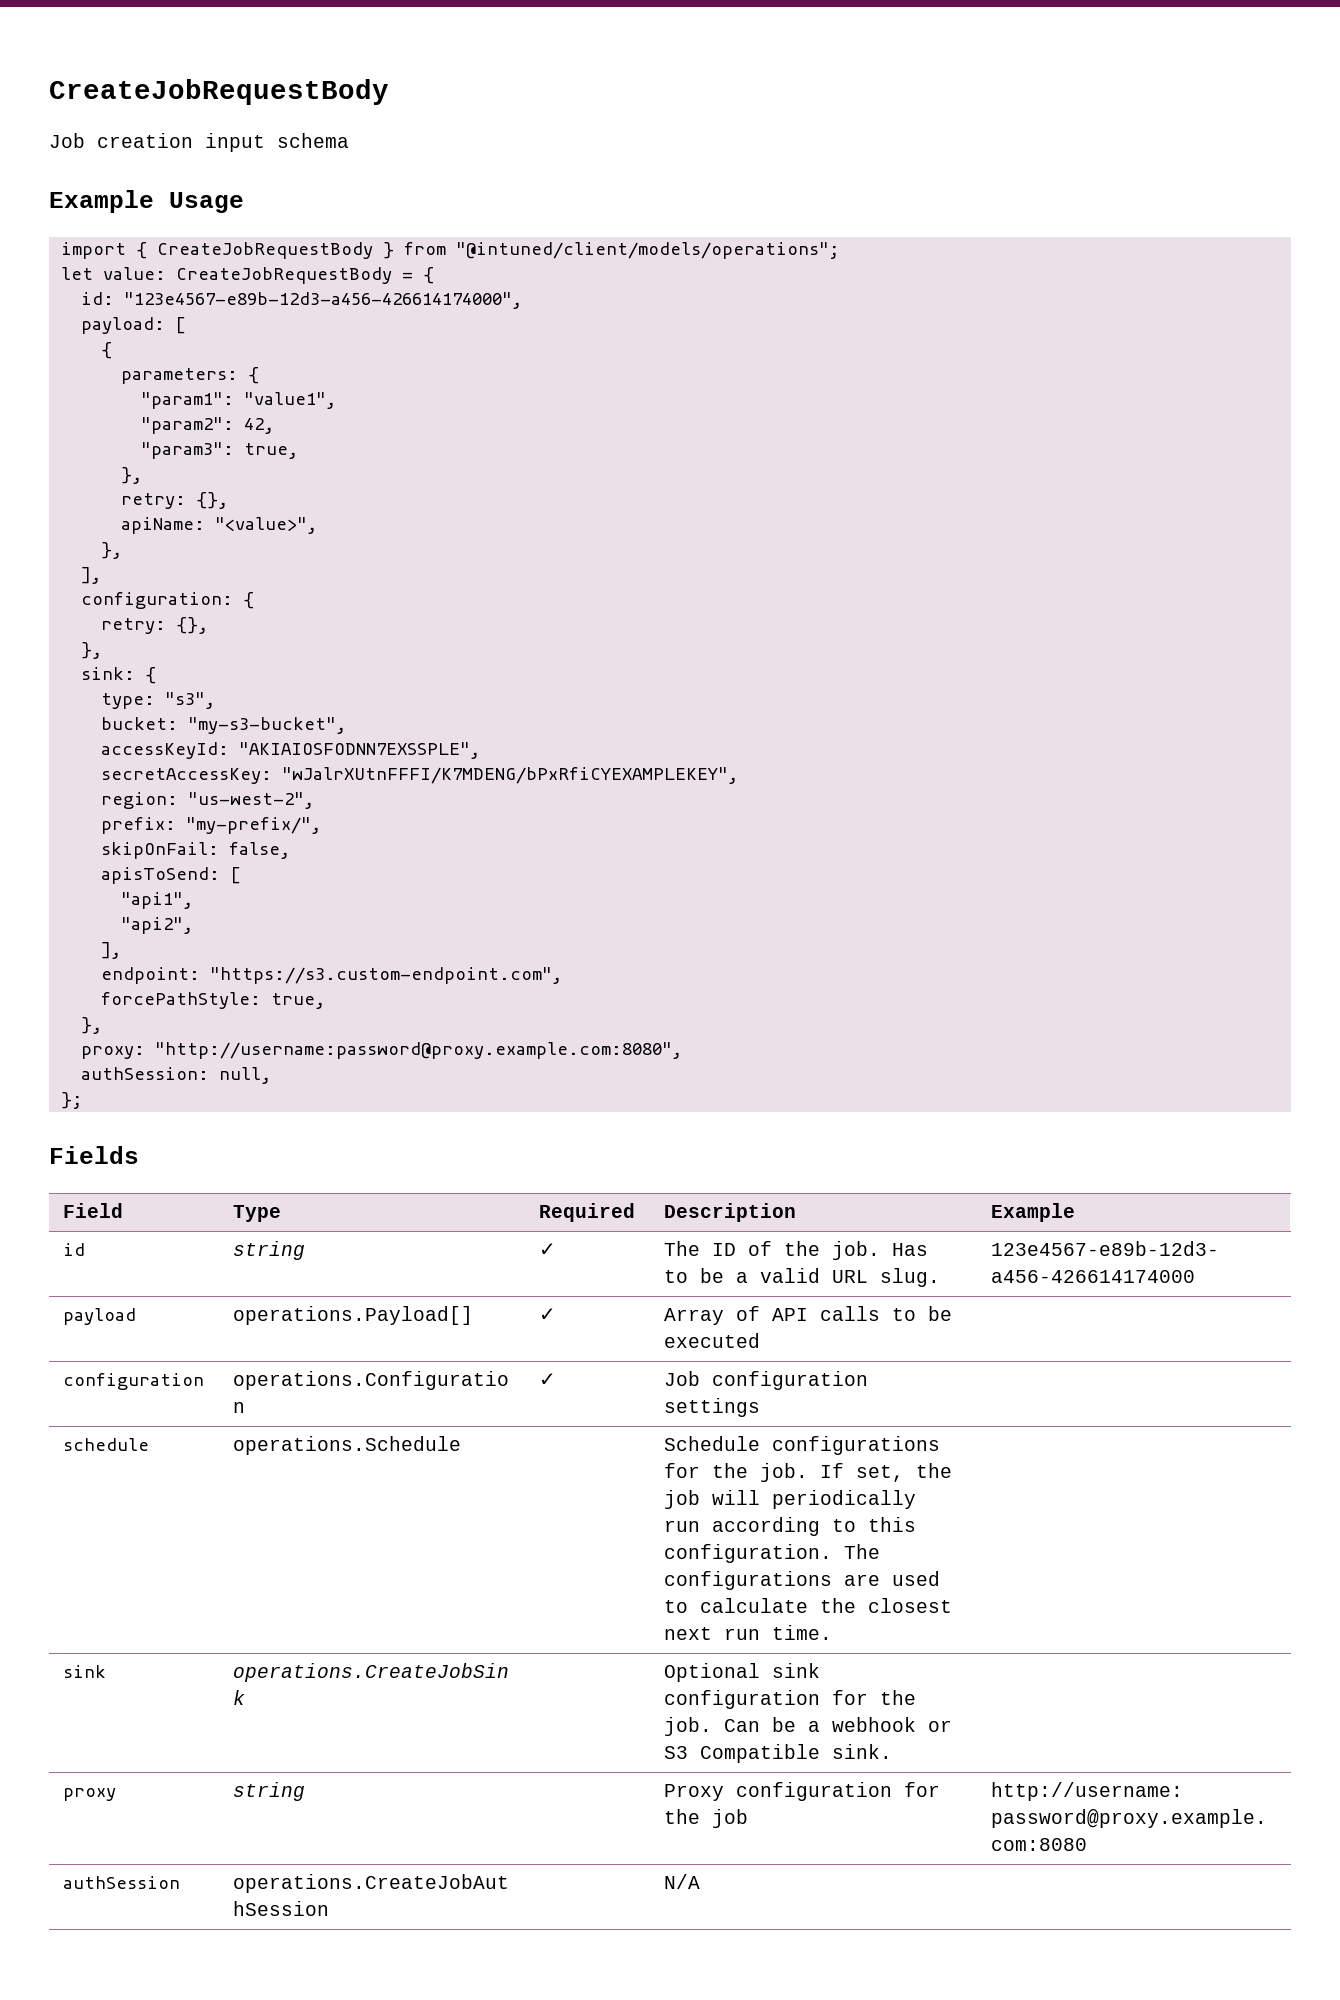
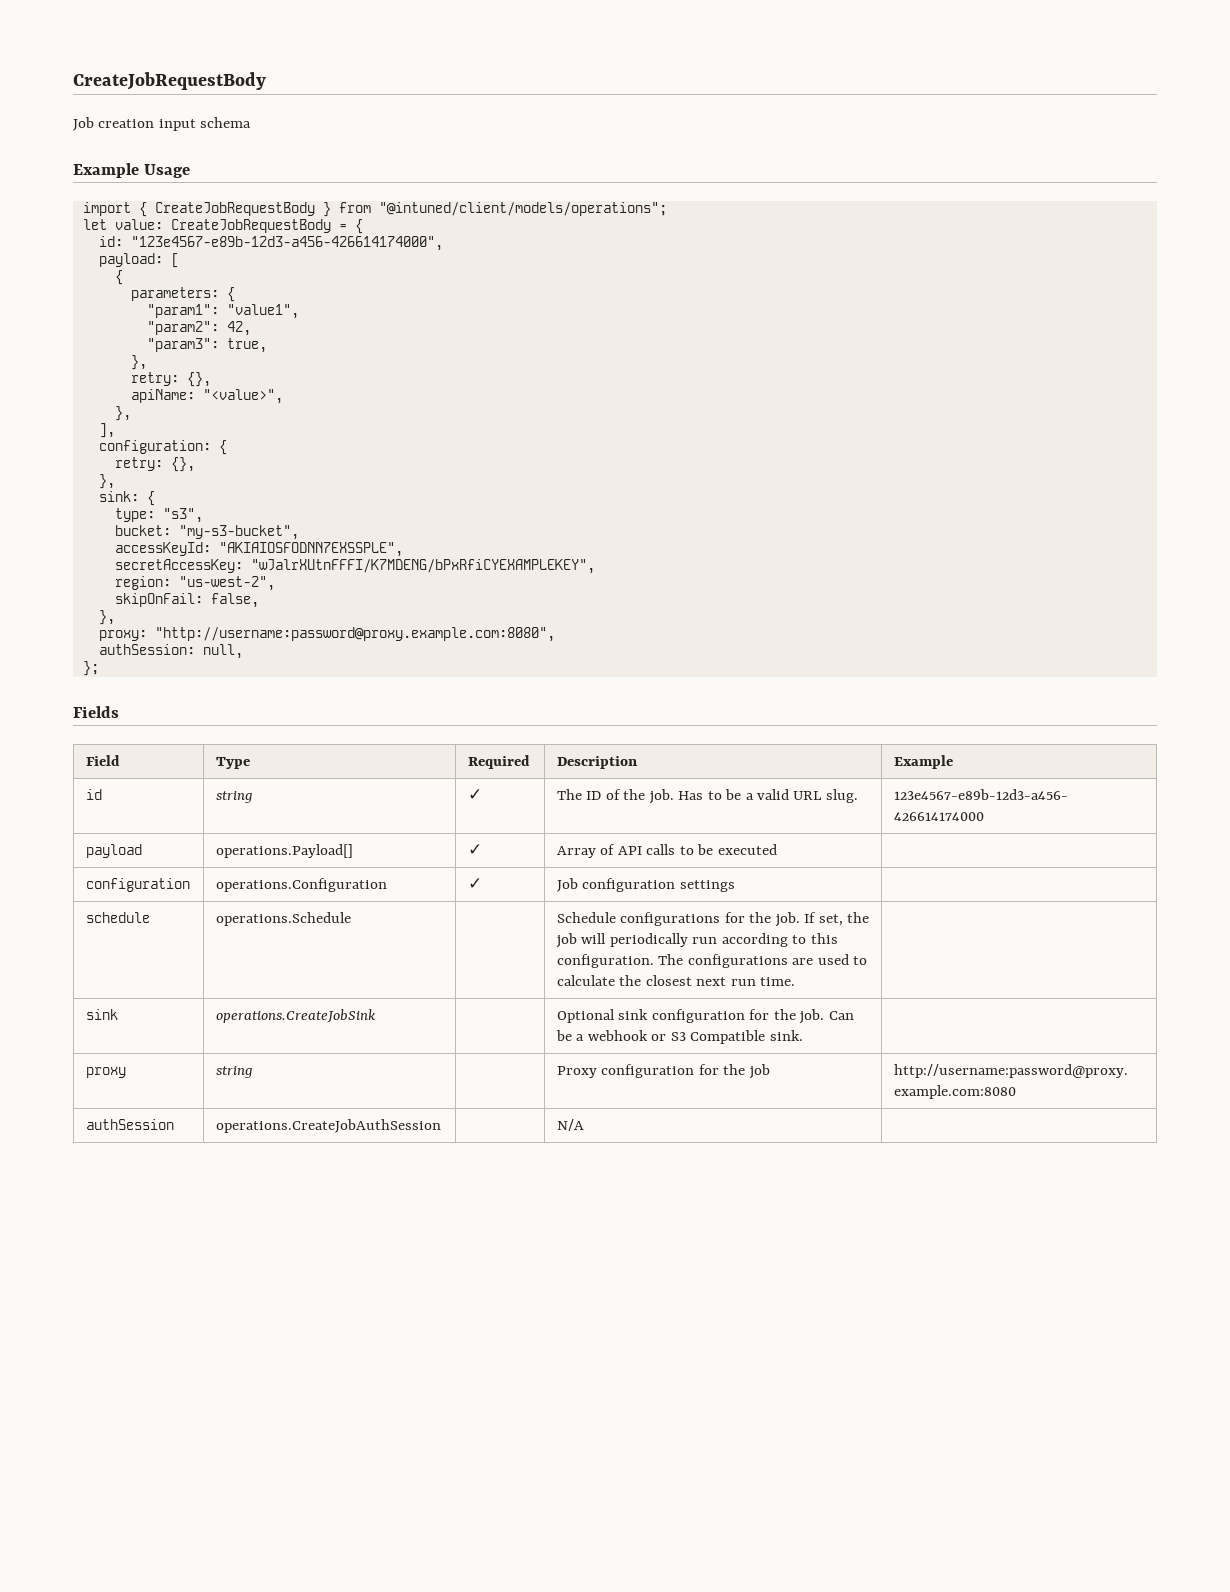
- prefix: "my-prefix/",
- apisToSend: [
- "api1",
- "api2",
- ],
- endpoint: "https://s3.custom-endpoint.com",
- forcePathStyle: true,

